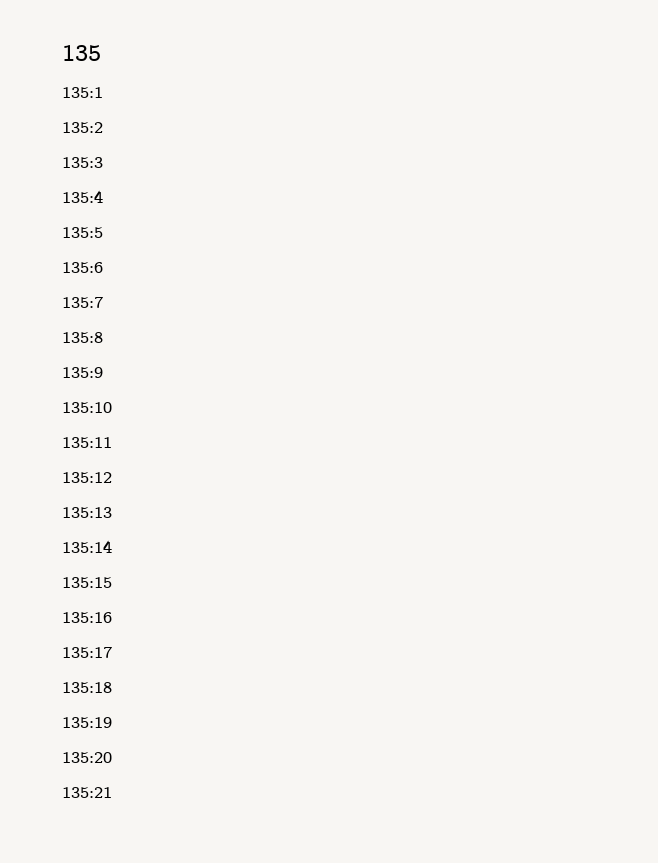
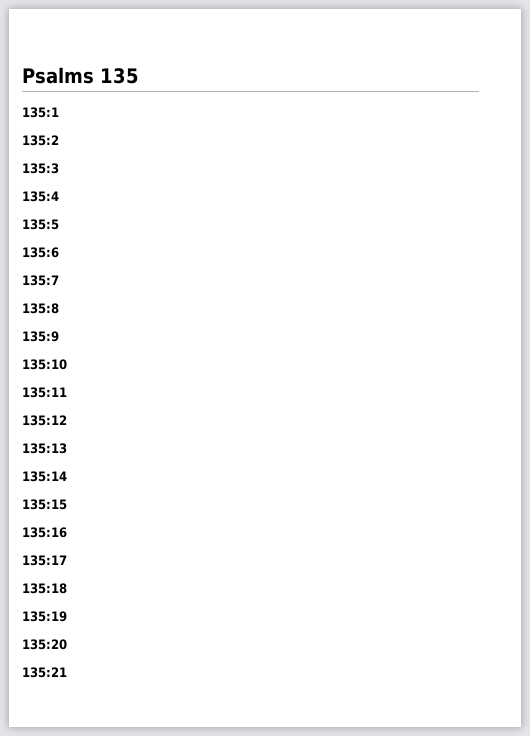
- 135
+ Psalms 135

